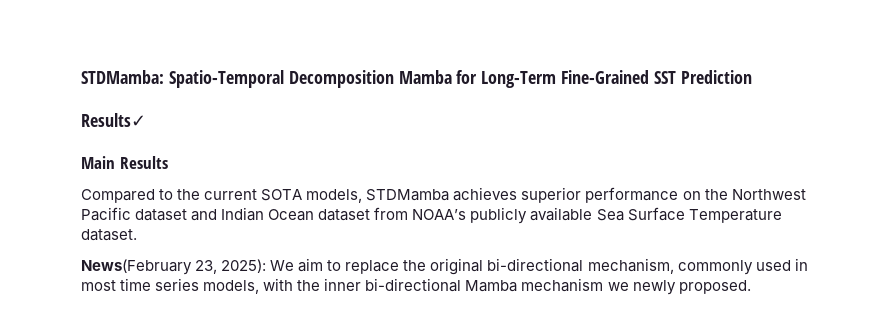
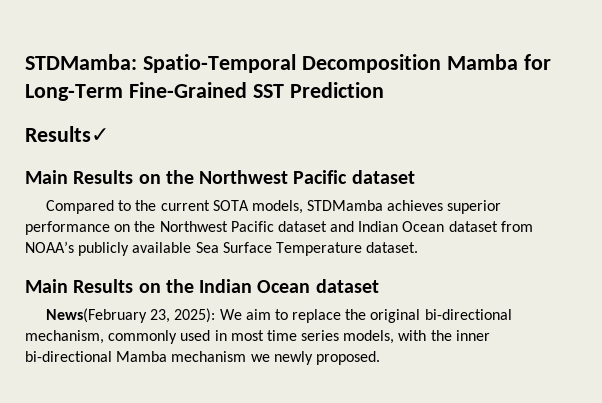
- Main Results
+ Main Results on the Northwest Pacific dataset
+ Main Results on the Indian Ocean dataset

